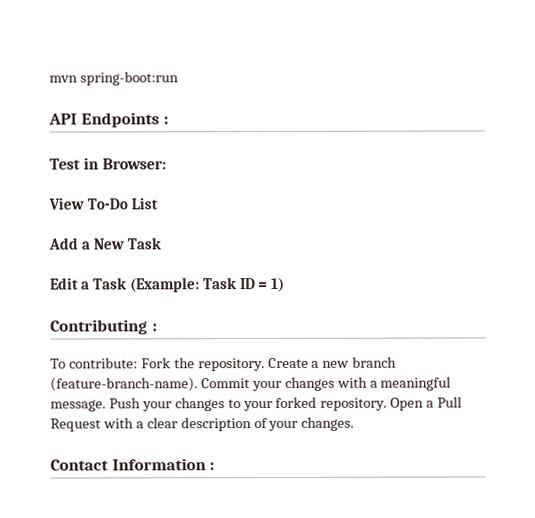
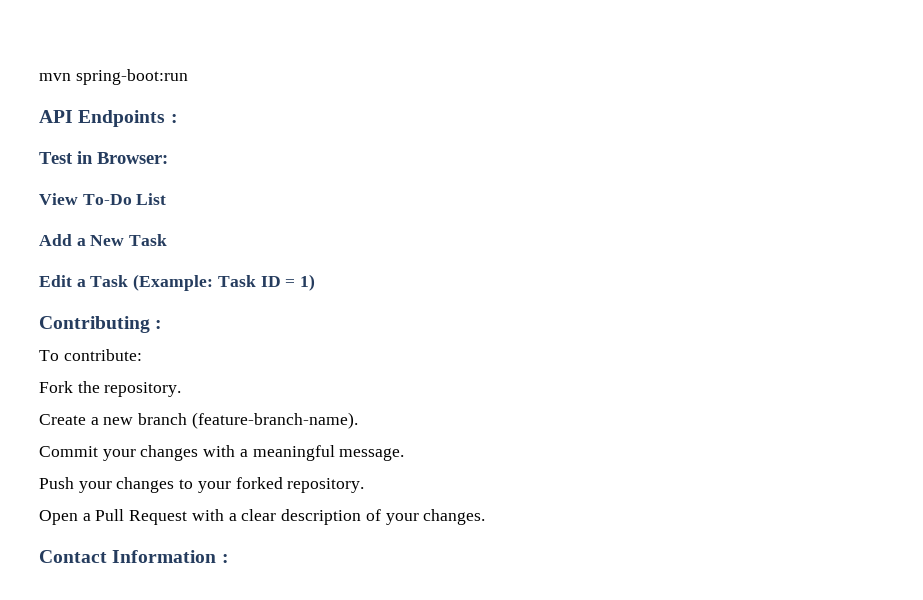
- To contribute: Fork the repository. Create a new branch (feature-branch-name). Commit your changes with a meaningful message. Push your changes to your forked repository. Open a Pull Request with a clear description of your changes.
+ To contribute:
+ Fork the repository.
+ Create a new branch (feature-branch-name).
+ Commit your changes with a meaningful message.
+ Push your changes to your forked repository.
+ Open a Pull Request with a clear description of your changes.

